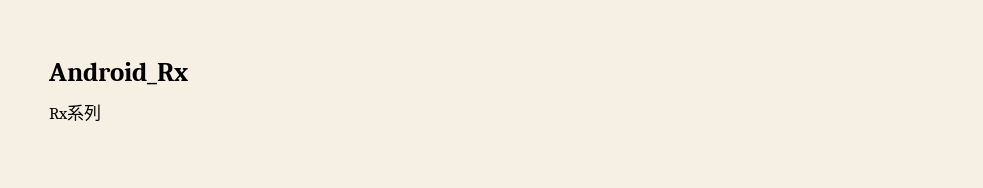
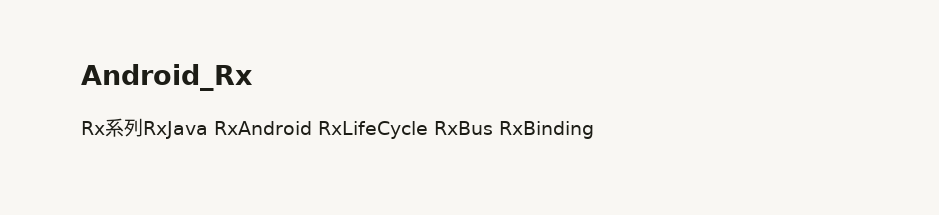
- Rx系列
+ Rx系列RxJava RxAndroid RxLifeCycle RxBus RxBinding

